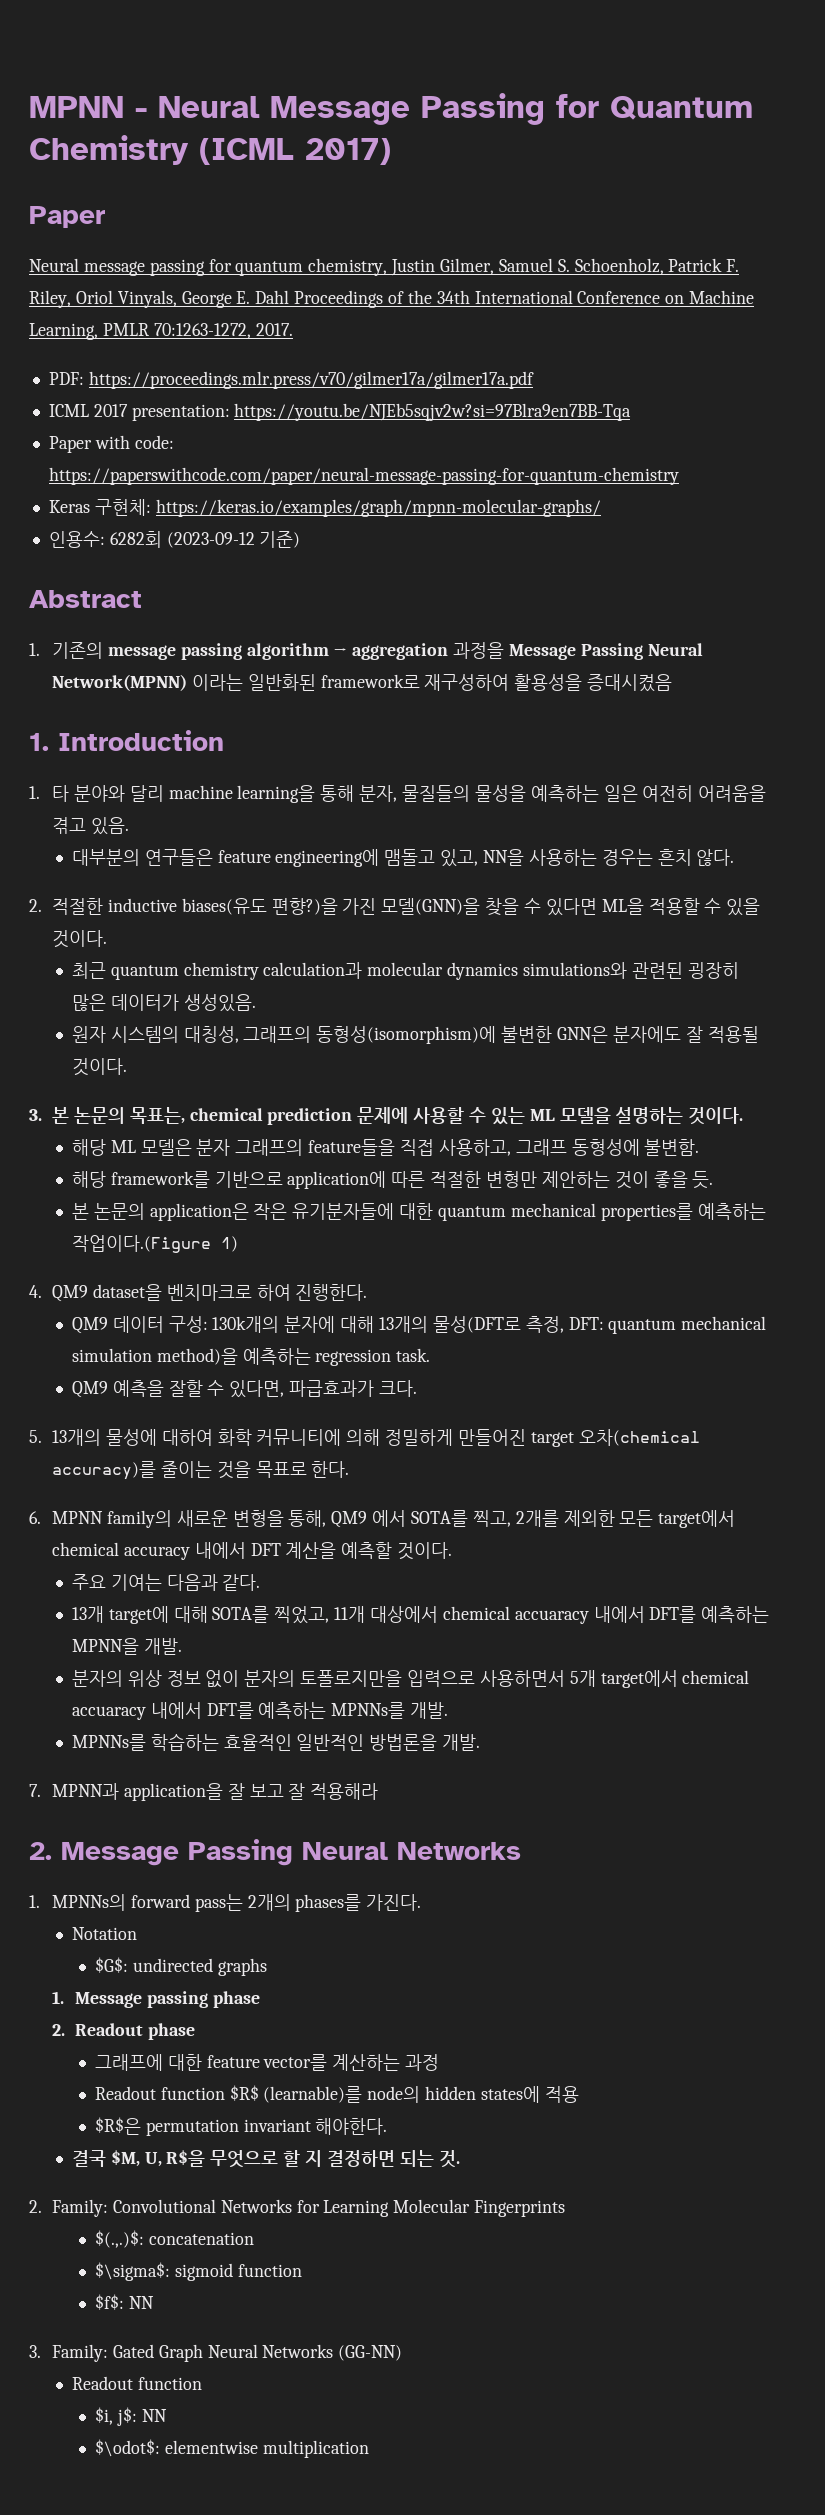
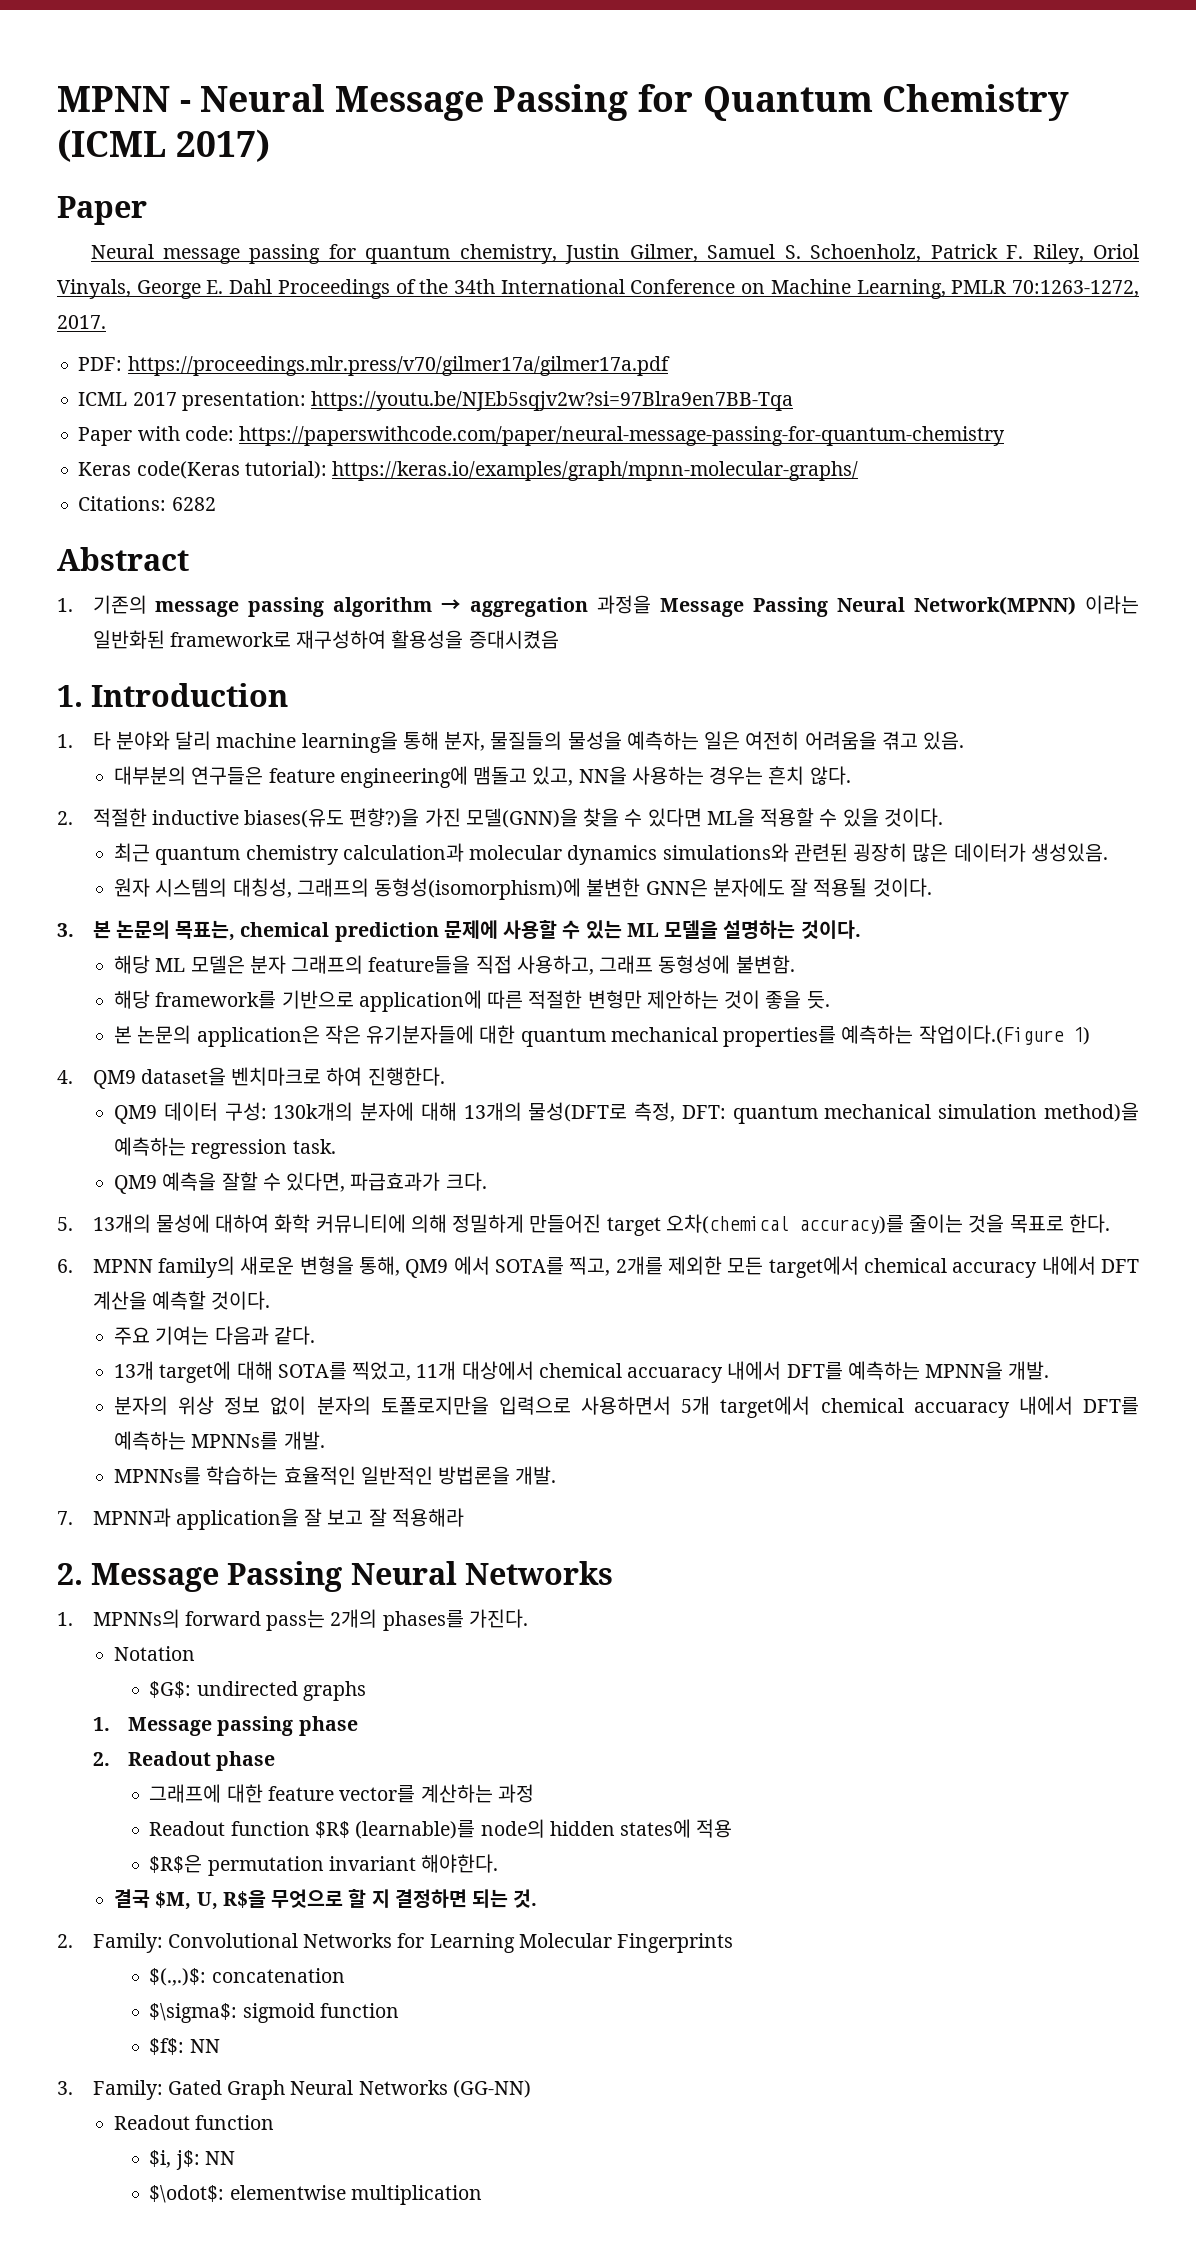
- Keras 구현체: https://keras.io/examples/graph/mpnn-molecular-graphs/
+ Keras code(Keras tutorial): https://keras.io/examples/graph/mpnn-molecular-graphs/
- 인용수: 6282회 (2023-09-12 기준)
+ Citations: 6282

